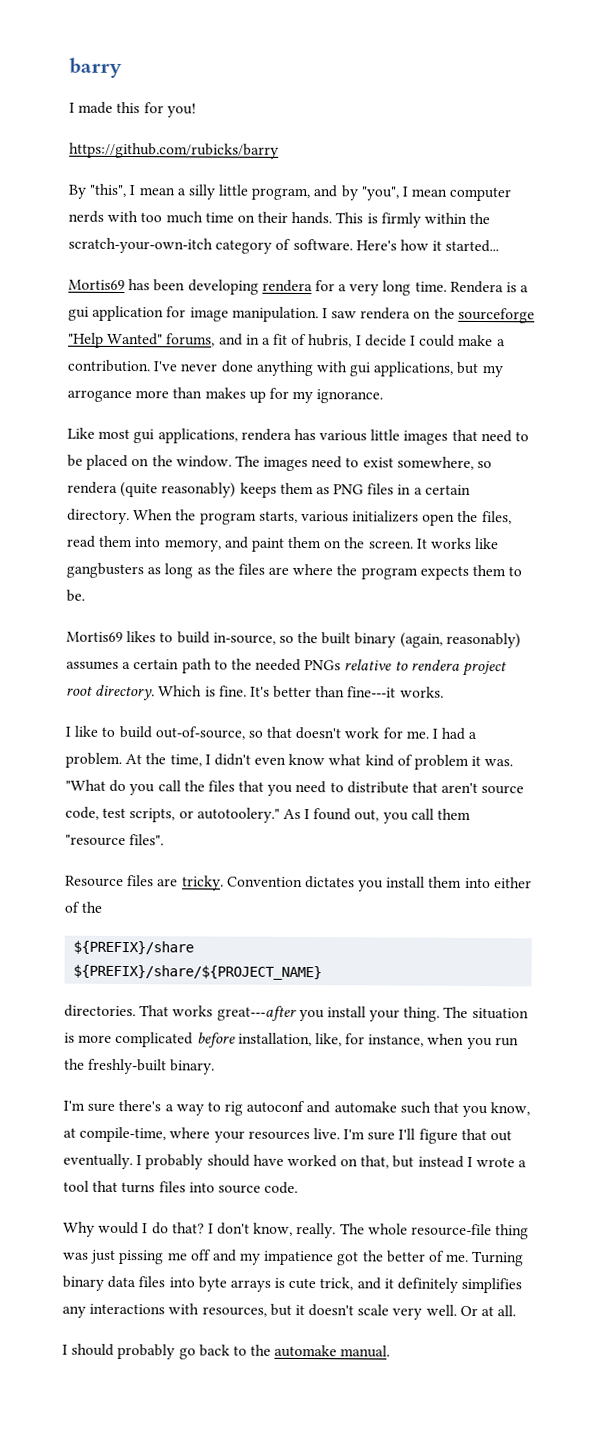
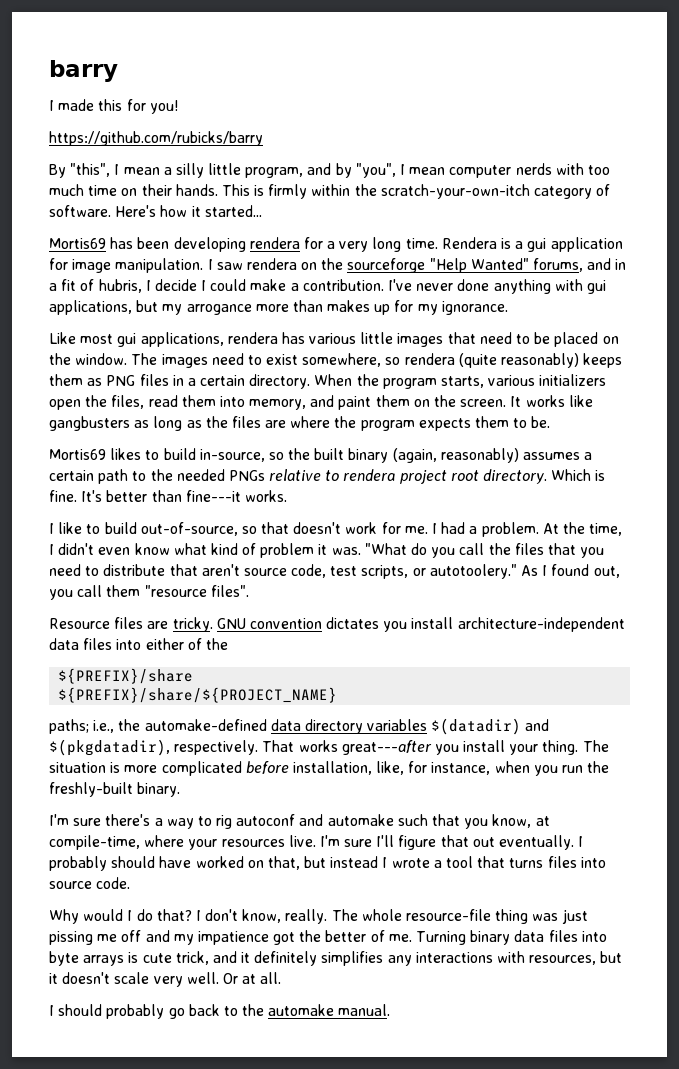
- Convention dictates you install them into either of the
+ GNU convention dictates you install architecture-independent data files into either of the
- directories.
+ paths; i.e., the automake-defined data directory variables $(datadir) and $(pkgdatadir), respectively.

